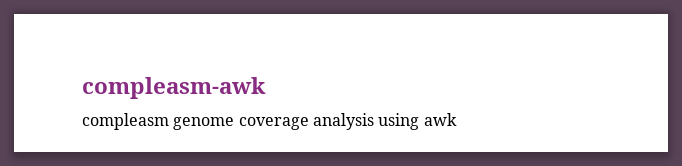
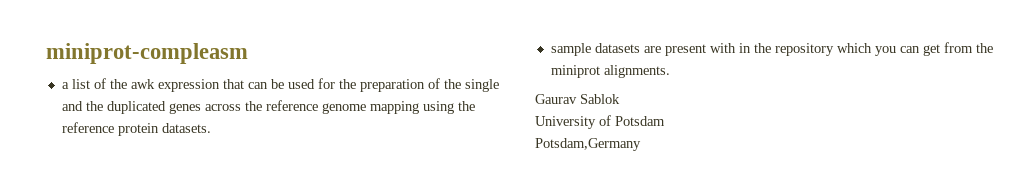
- compleasm-awk
- compleasm genome coverage analysis using awk
+ miniprot-compleasm
+ a list of the awk expression that can be used for the preparation of the single and the duplicated genes across the reference genome mapping using the reference protein datasets.
+ sample datasets are present with in the repository which you can get from the miniprot alignments.
+ Gaurav Sablok
+ University of Potsdam
+ Potsdam,Germany

